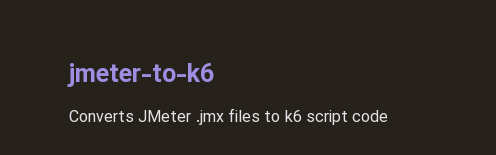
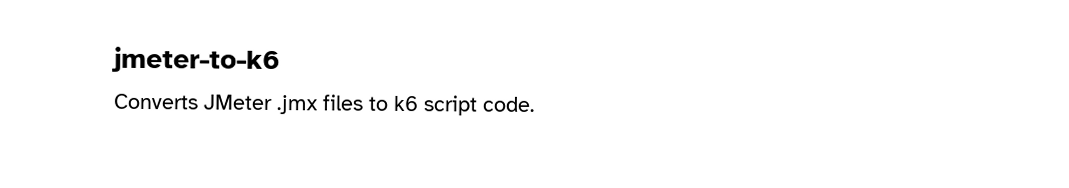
- Converts JMeter .jmx files to k6 script code
+ Converts JMeter .jmx files to k6 script code.

